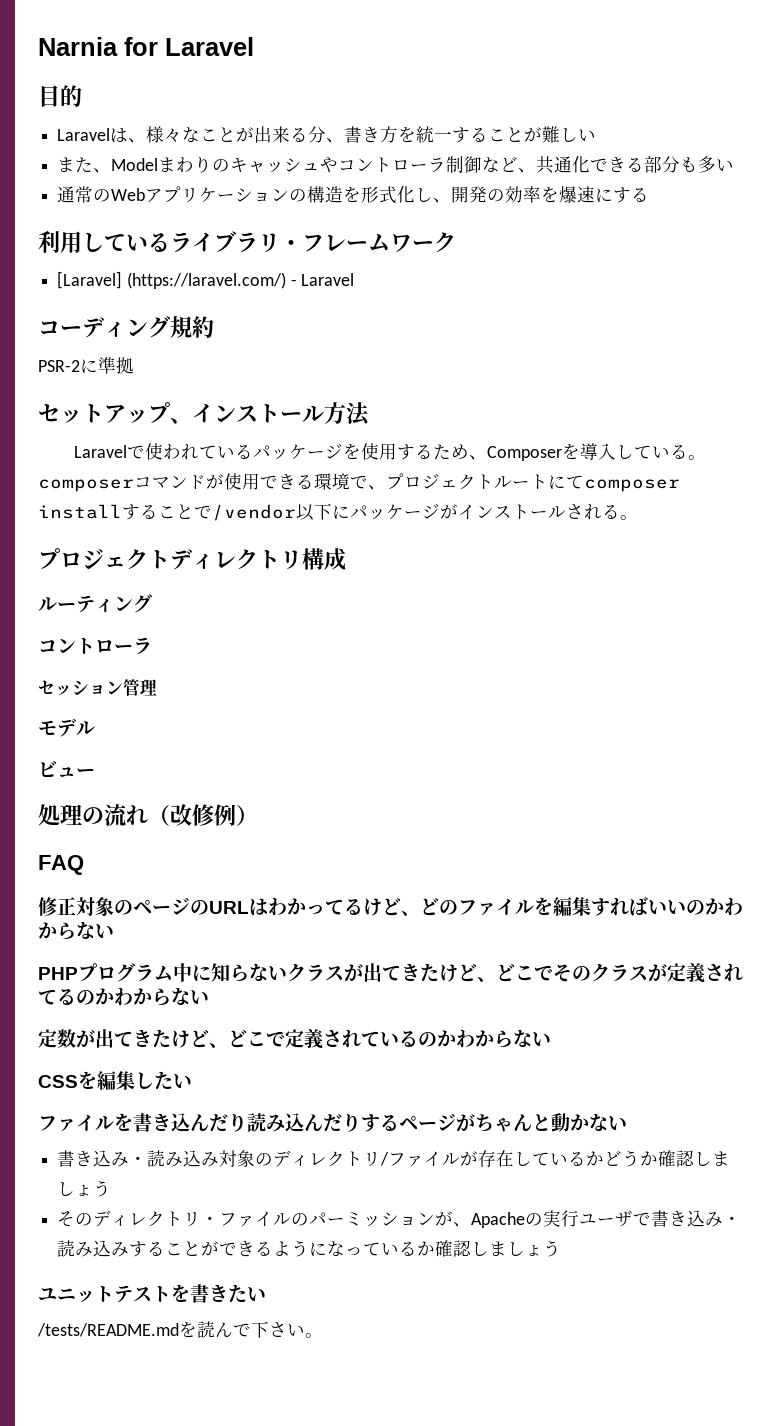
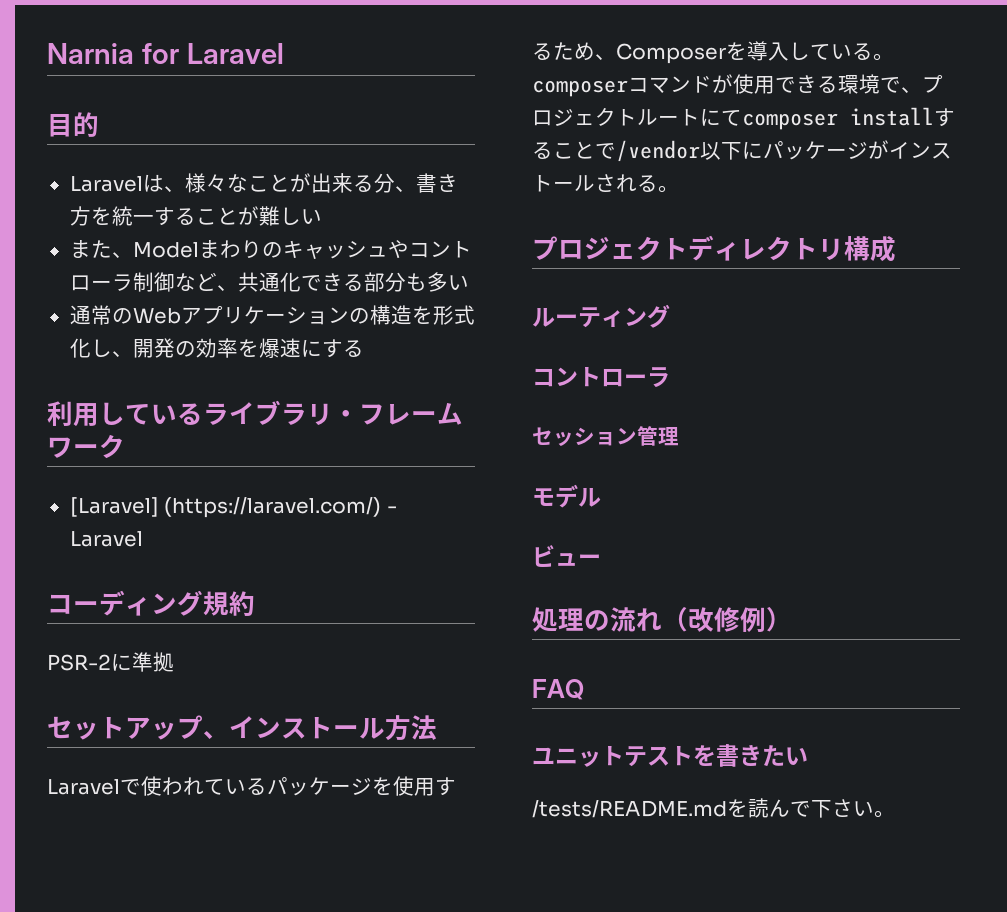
- 修正対象のページのURLはわかってるけど、どのファイルを編集すればいいのかわからない
- PHPプログラム中に知らないクラスが出てきたけど、どこでそのクラスが定義されてるのかわからない
- 定数が出てきたけど、どこで定義されているのかわからない
- CSSを編集したい
- ファイルを書き込んだり読み込んだりするページがちゃんと動かない
- 書き込み・読み込み対象のディレクトリ/ファイルが存在しているかどうか確認しましょう
- そのディレクトリ・ファイルのパーミッションが、Apacheの実行ユーザで書き込み・読み込みすることができるようになっているか確認しましょう

